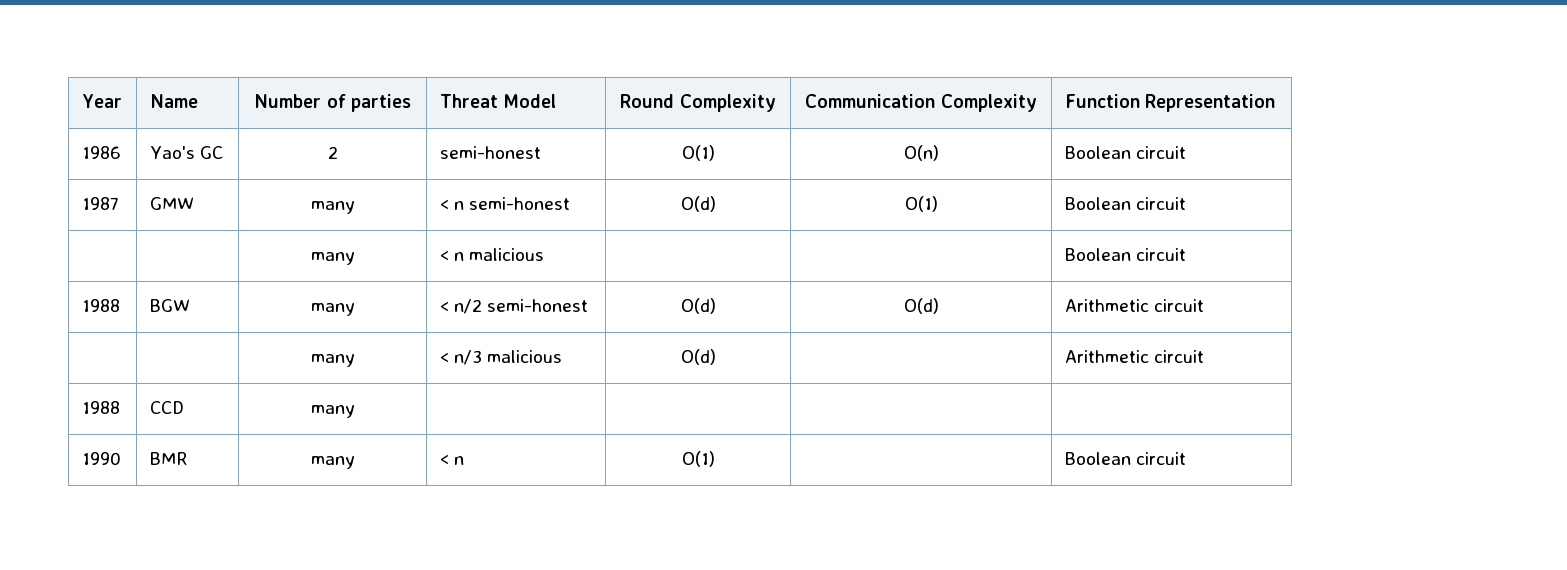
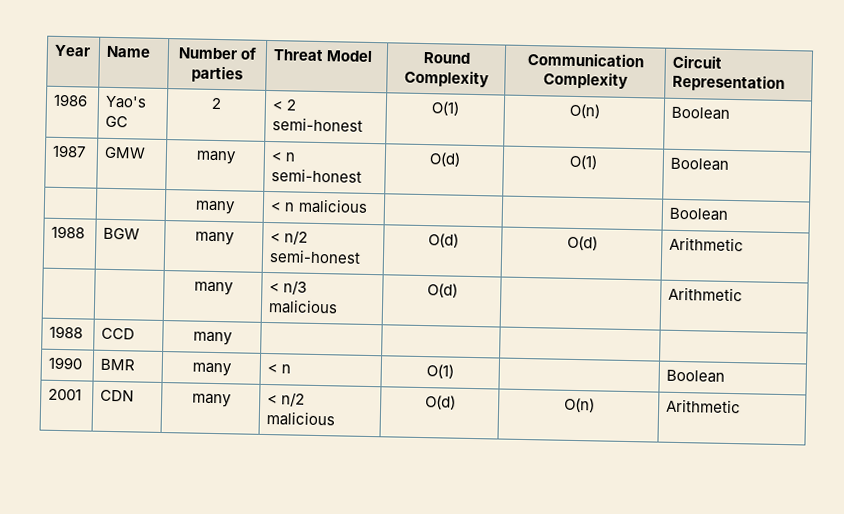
- Year | Name | Number of parties | Threat Model | Round Complexity | Communication Complexity | Function Representation
+ Year | Name | Number of parties | Threat Model | Round Complexity | Communication Complexity | Circuit Representation
- 1986 | Yao's GC | 2 | semi-honest | O(1) | O(n) | Boolean circuit
+ 1986 | Yao's GC | 2 | < 2 semi-honest | O(1) | O(n) | Boolean
- 1987 | GMW | many | < n semi-honest | O(d) | O(1) | Boolean circuit
+ 1987 | GMW | many | < n semi-honest | O(d) | O(1) | Boolean
- | | many | < n malicious | | | Boolean circuit
+ | | many | < n malicious | | | Boolean
- 1988 | BGW | many | < n/2 semi-honest | O(d) | O(d) | Arithmetic circuit
+ 1988 | BGW | many | < n/2 semi-honest | O(d) | O(d) | Arithmetic
- | | many | < n/3 malicious | O(d) | | Arithmetic circuit
+ | | many | < n/3 malicious | O(d) | | Arithmetic
- 1990 | BMR | many | < n | O(1) | | Boolean circuit
+ 1990 | BMR | many | < n | O(1) | | Boolean
+ 2001 | CDN | many | < n/2 malicious | O(d) | O(n) | Arithmetic

